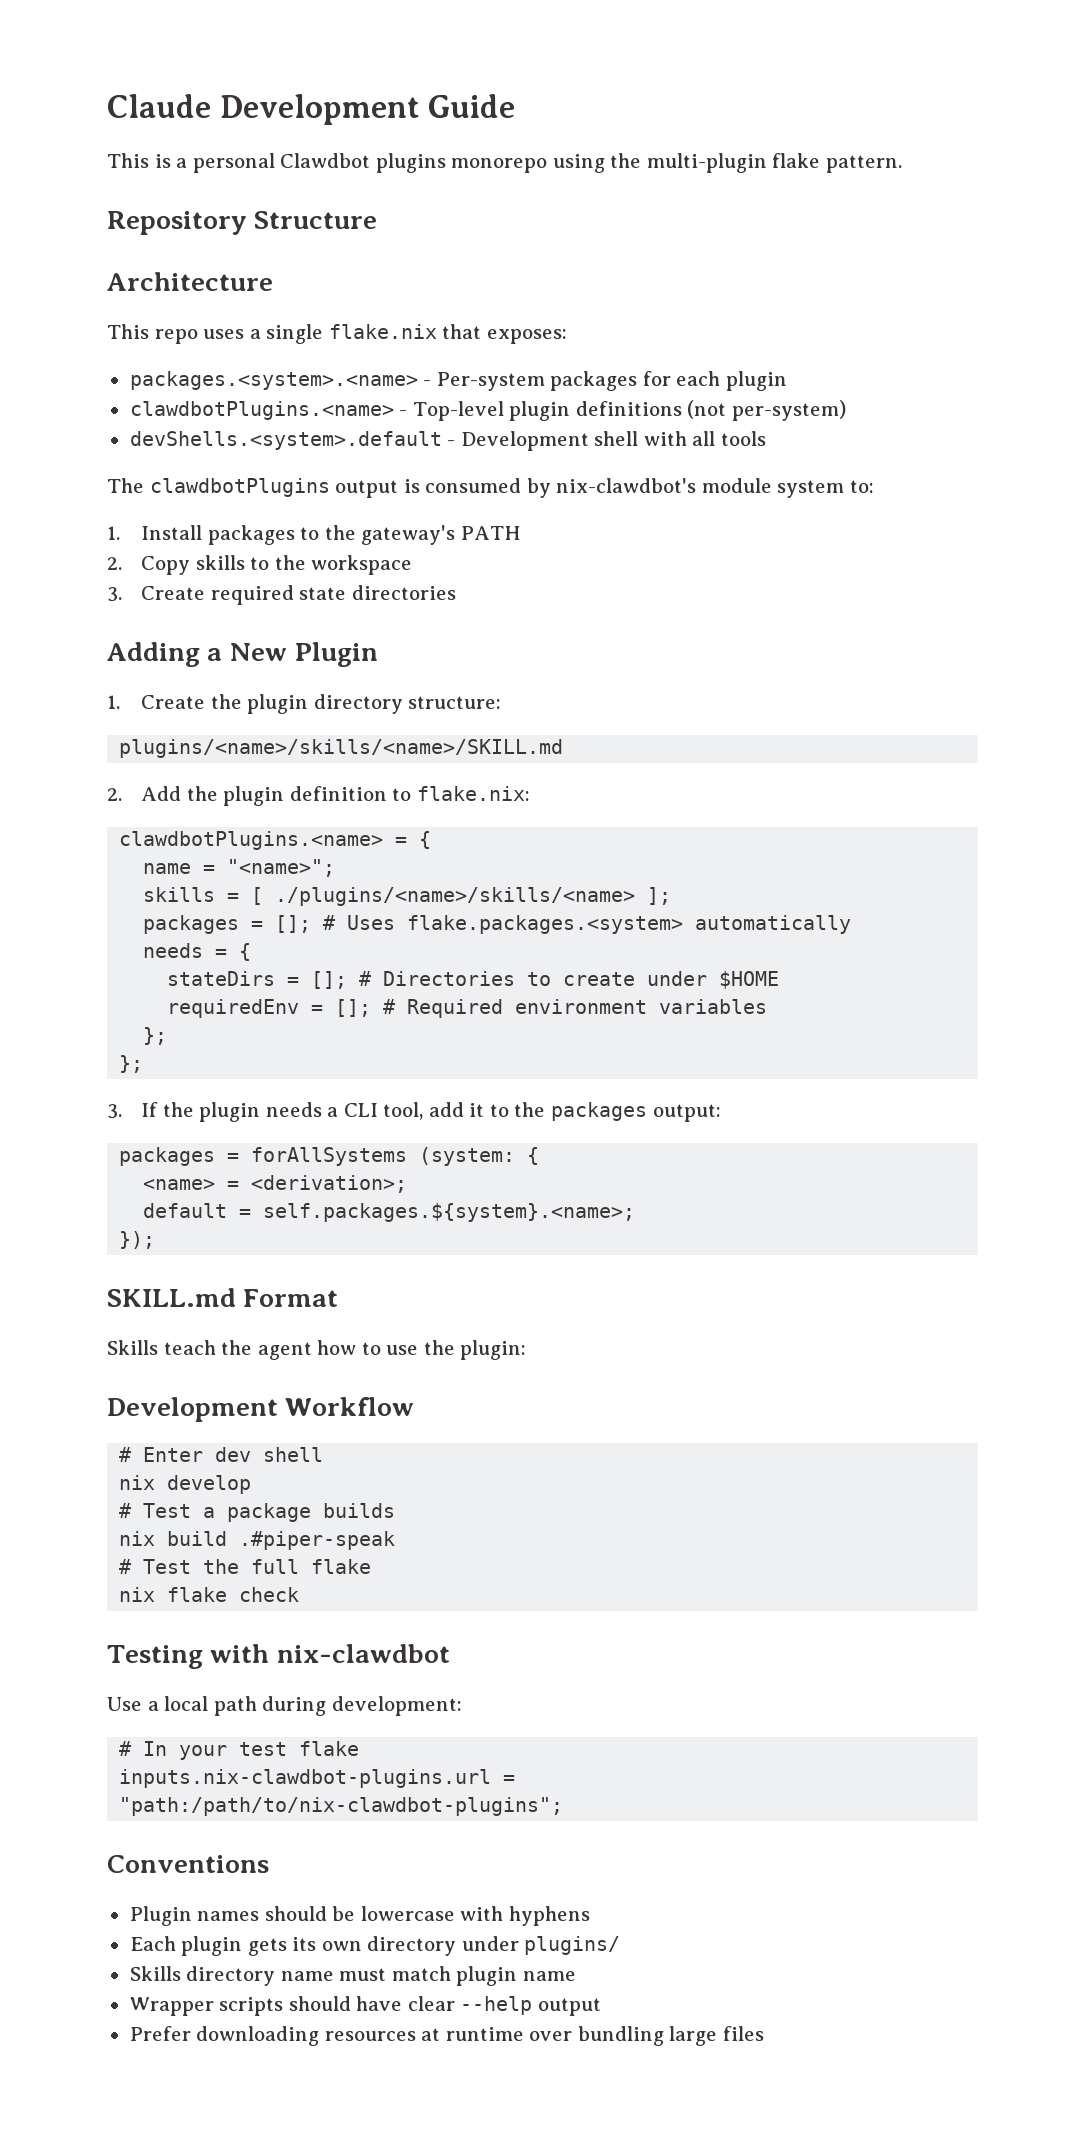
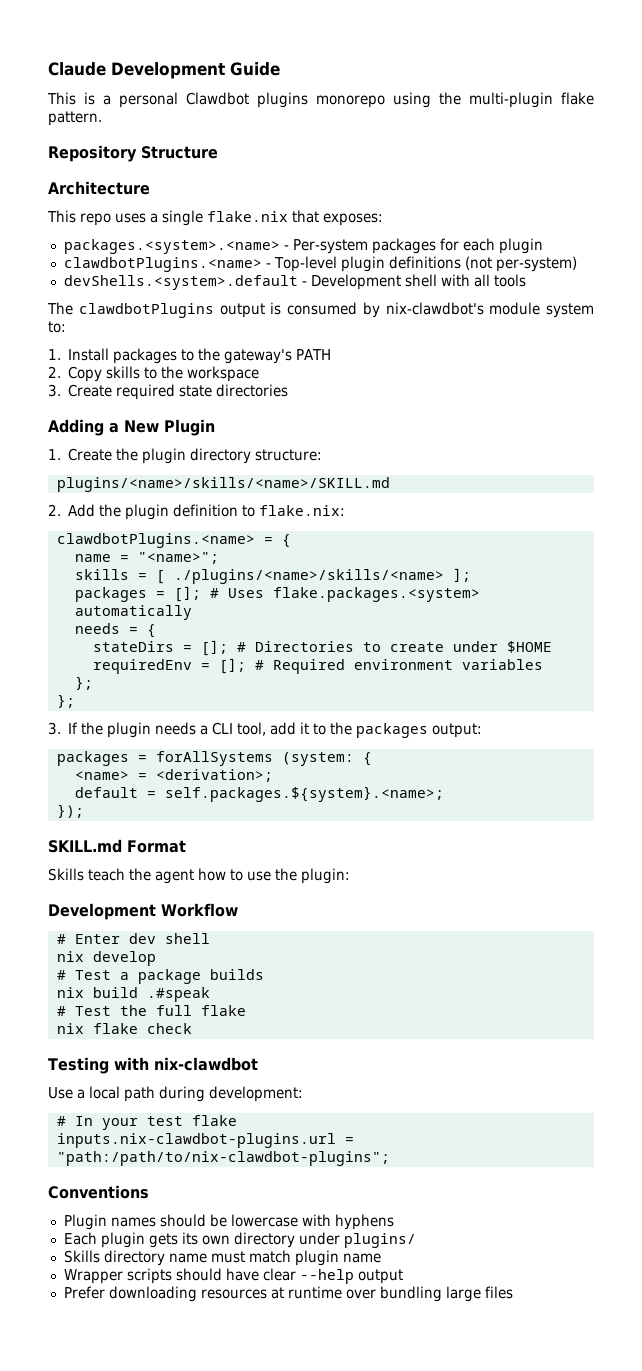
- nix build .#piper-speak
+ nix build .#speak

